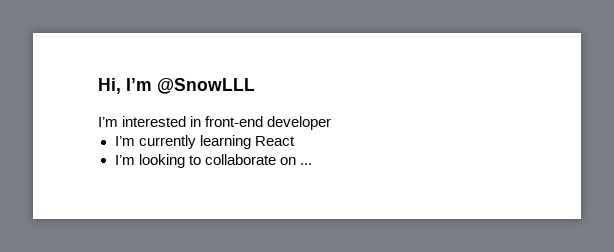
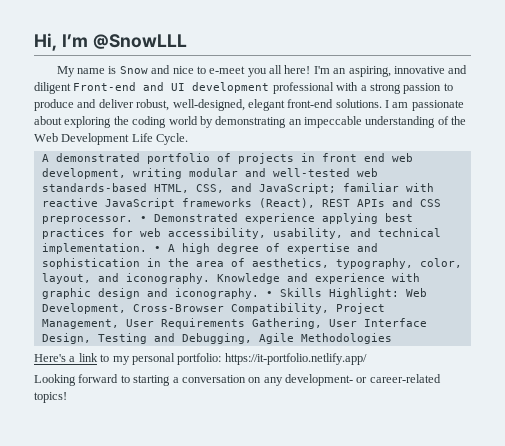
- I’m interested in front-end developer
- I’m currently learning React
- I’m looking to collaborate on ...
+ My name is Snow and nice to e-meet you all here! I'm an aspiring, innovative and diligent Front-end and UI development professional with a strong passion to produce and deliver robust, well-designed, elegant front-end solutions. I am passionate about exploring the coding world by demonstrating an impeccable understanding of the Web Development Life Cycle.
+ A demonstrated portfolio of projects in front end web development, writing modular and well-tested web standards-based HTML, CSS, and JavaScript; familiar with reactive JavaScript frameworks (React), REST APIs and CSS preprocessor. • Demonstrated experience applying best practices for web accessibility, usability, and technical implementation. • A high degree of expertise and sophistication in the area of aesthetics, typography, color, layout, and iconography. Knowledge and experience with graphic design and iconography. • Skills Highlight: Web Development, Cross-Browser Compatibility, Project Management, User Requirements Gathering, User Interface Design, Testing and Debugging, Agile Methodologies
+ Here's a link to my personal portfolio: https://it-portfolio.netlify.app/
+ Looking forward to starting a conversation on any development- or career-related topics!

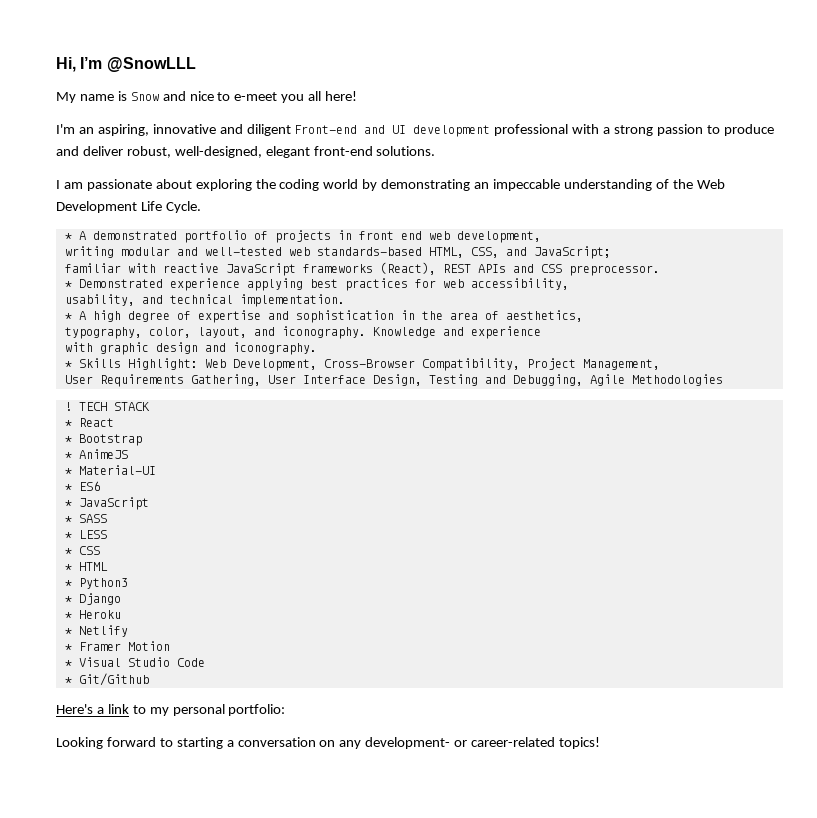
- My name is Snow and nice to e-meet you all here! I'm an aspiring, innovative and diligent Front-end and UI development professional with a strong passion to produce and deliver robust, well-designed, elegant front-end solutions. I am passionate about exploring the coding world by demonstrating an impeccable understanding of the Web Development Life Cycle.
+ My name is Snow and nice to e-meet you all here!
+ I'm an aspiring, innovative and diligent Front-end and UI development professional with a strong passion to produce and deliver robust, well-designed, elegant front-end solutions.
+ I am passionate about exploring the coding world by demonstrating an impeccable understanding of the Web Development Life Cycle.
- A demonstrated portfolio of projects in front end web development, writing modular and well-tested web standards-based HTML, CSS, and JavaScript; familiar with reactive JavaScript frameworks (React), REST APIs and CSS preprocessor. • Demonstrated experience applying best practices for web accessibility, usability, and technical implementation. • A high degree of expertise and sophistication in the area of aesthetics, typography, color, layout, and iconography.
+ * A demonstrated portfolio of projects in front end web development,
+ writing modular and well-tested web standards-based HTML, CSS, and JavaScript;
+ familiar with reactive JavaScript frameworks (React), REST APIs and CSS preprocessor.
+ * Demonstrated experience applying best practices for web accessibility,
+ usability, and technical implementation.
+ * A high degree of expertise and sophistication in the area of aesthetics,
+ typography, color, layout, and iconography.
- Knowledge and experience with graphic design and iconography. • Skills Highlight: Web Development, Cross-Browser Compatibility, Project Management, User Requirements Gathering, User Interface Design, Testing and Debugging, Agile Methodologies
+ Knowledge and experience
+ with graphic design and iconography.
+ * Skills Highlight: Web Development, Cross-Browser Compatibility, Project Management,
+ User Requirements Gathering, User Interface Design, Testing and Debugging, Agile Methodologies
+ ! TECH STACK
+ * React
+ * Bootstrap
+ * AnimeJS
+ * Material-UI
+ * ES6
+ * JavaScript
+ * SASS
+ * LESS
+ * CSS
+ * HTML
+ * Python3
+ * Django
+ * Heroku
+ * Netlify
+ * Framer Motion
+ * Visual Studio Code
+ * Git/Github
- Here's a link to my personal portfolio: https://it-portfolio.netlify.app/
+ Here's a link to my personal portfolio:

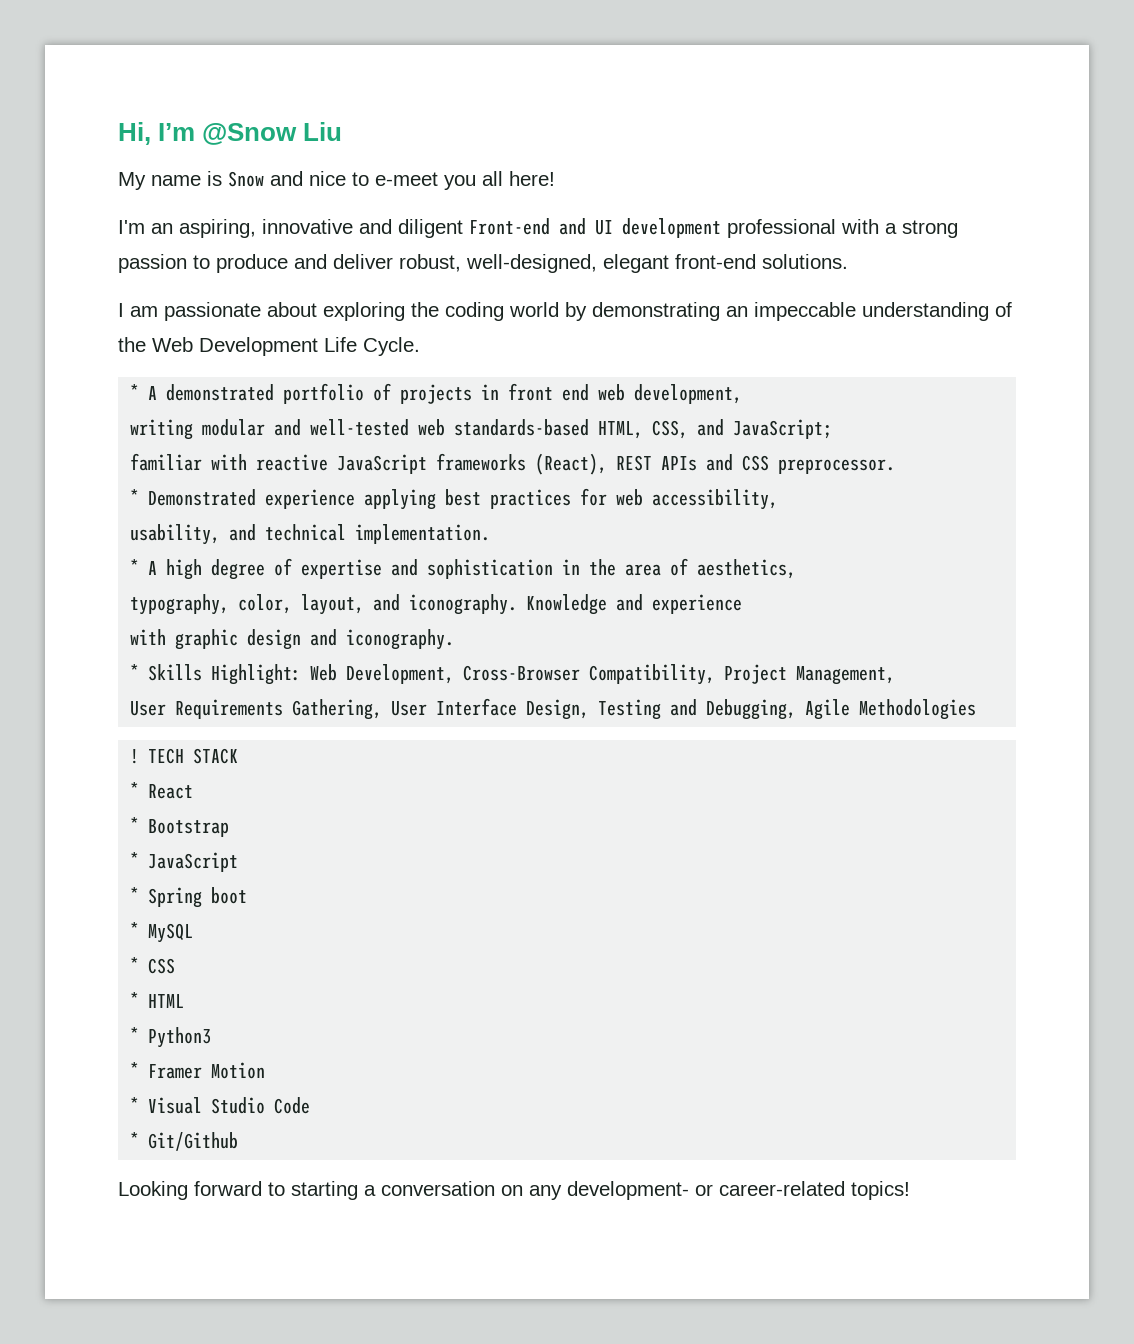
- Hi, I’m @SnowLLL
+ Hi, I’m @Snow Liu
- * AnimeJS
- * Material-UI
- * ES6
- * SASS
- * LESS
+ * Spring boot
+ * MySQL
- * Django
- * Heroku
- * Netlify
- Here's a link to my personal portfolio:

